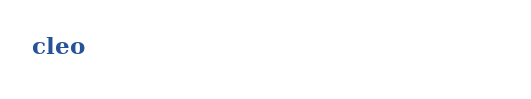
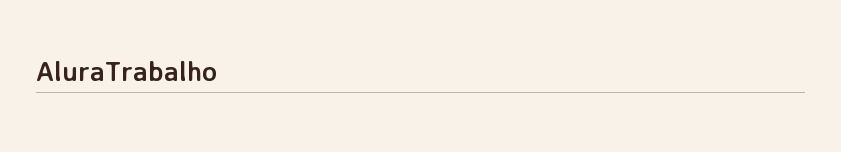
- cleo
+ AluraTrabalho

